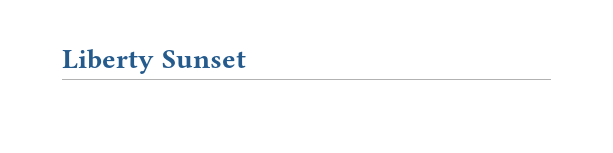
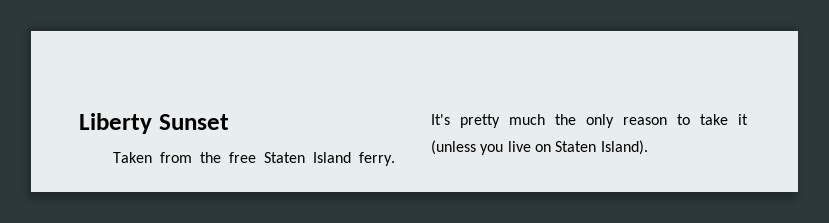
+ Taken from the free Staten Island ferry. It's pretty much the only reason to take it (unless you live on Staten Island).

